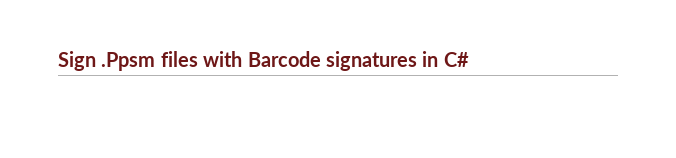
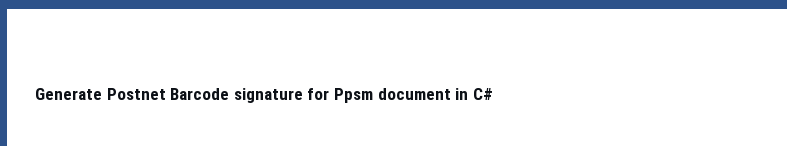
- Sign .Ppsm files with Barcode signatures in C#
+ Generate Postnet Barcode signature for Ppsm document in C#

